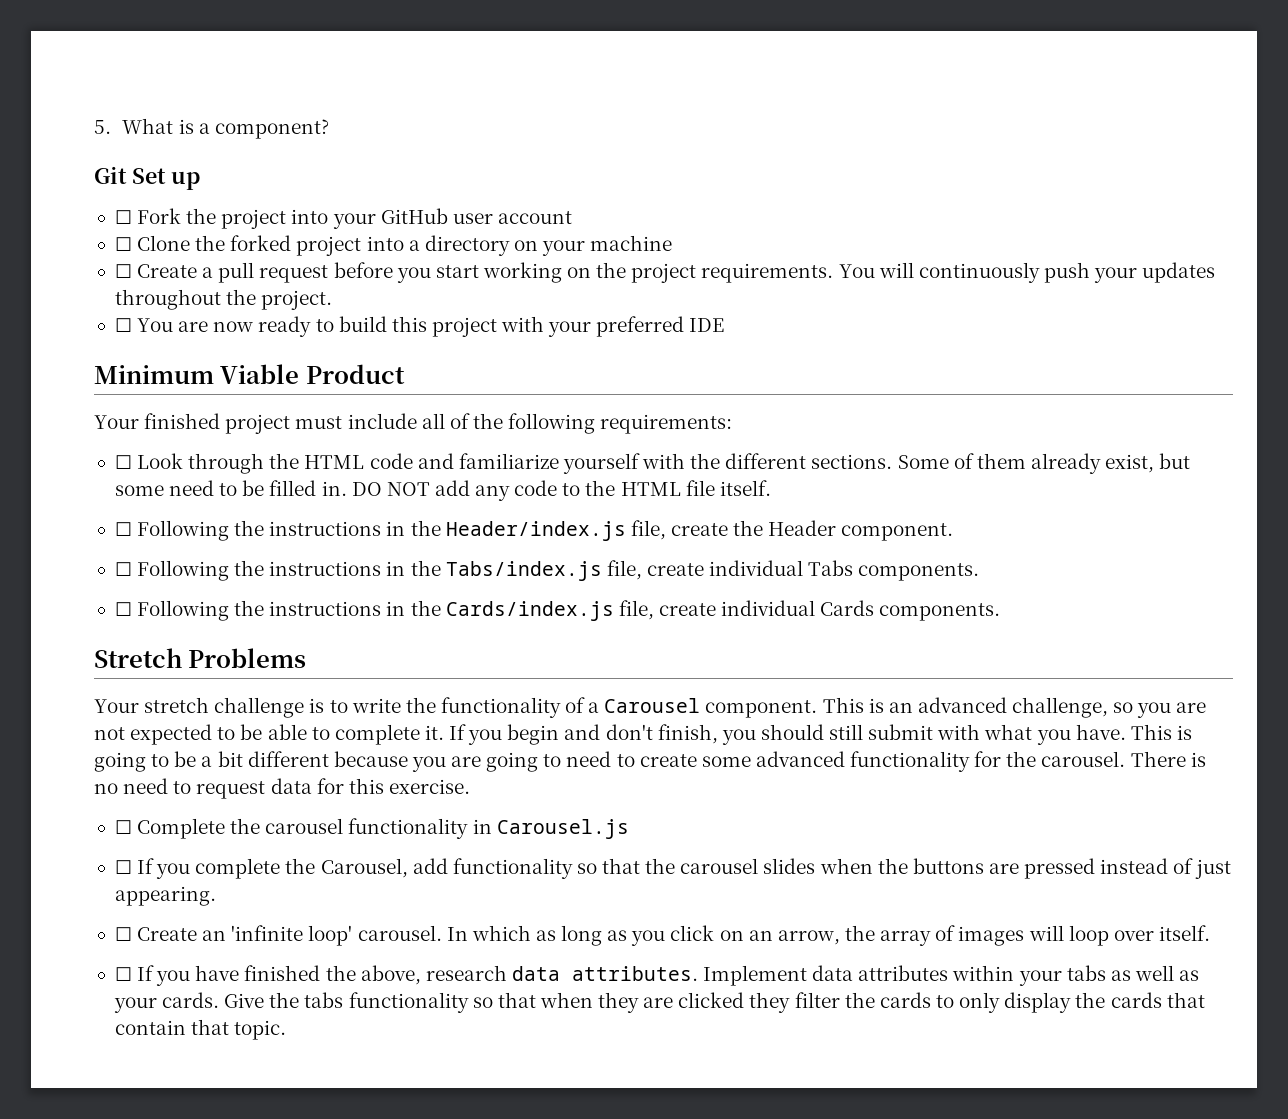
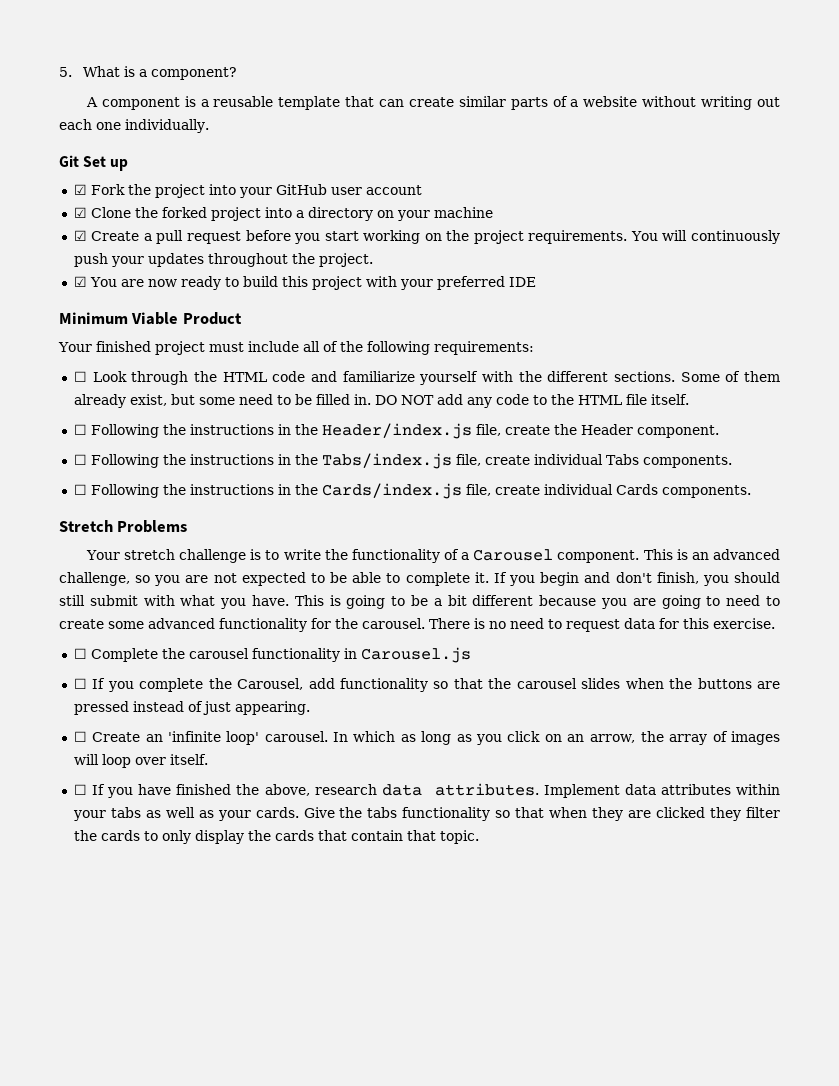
+ A component is a reusable template that can create similar parts of a website without writing out each one individually.
- ☐ Fork the project into your GitHub user account
+ ☑ Fork the project into your GitHub user account
- ☐ Clone the forked project into a directory on your machine
+ ☑ Clone the forked project into a directory on your machine
- ☐ Create a pull request before you start working on the project requirements.
+ ☑ Create a pull request before you start working on the project requirements.
- ☐ You are now ready to build this project with your preferred IDE
+ ☑ You are now ready to build this project with your preferred IDE

